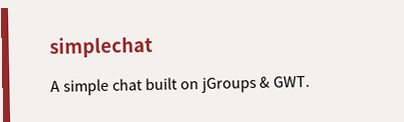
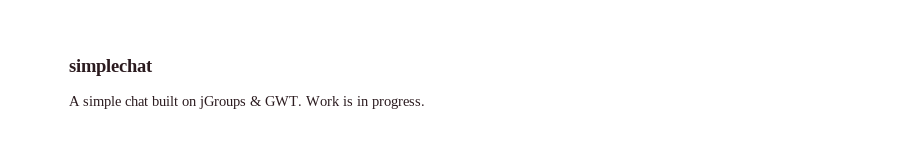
- A simple chat built on jGroups & GWT.
+ A simple chat built on jGroups & GWT. Work is in progress.

